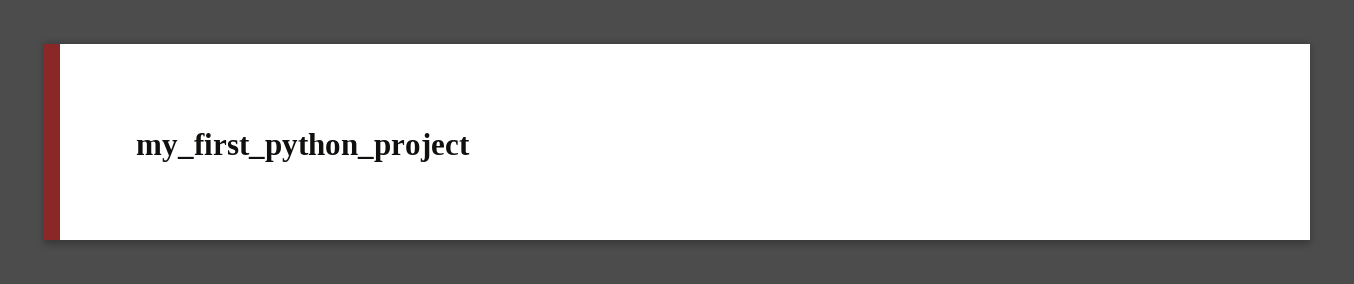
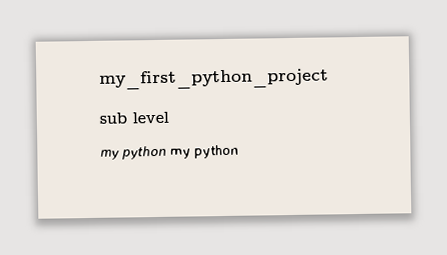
+ sub level
+ my python my python

